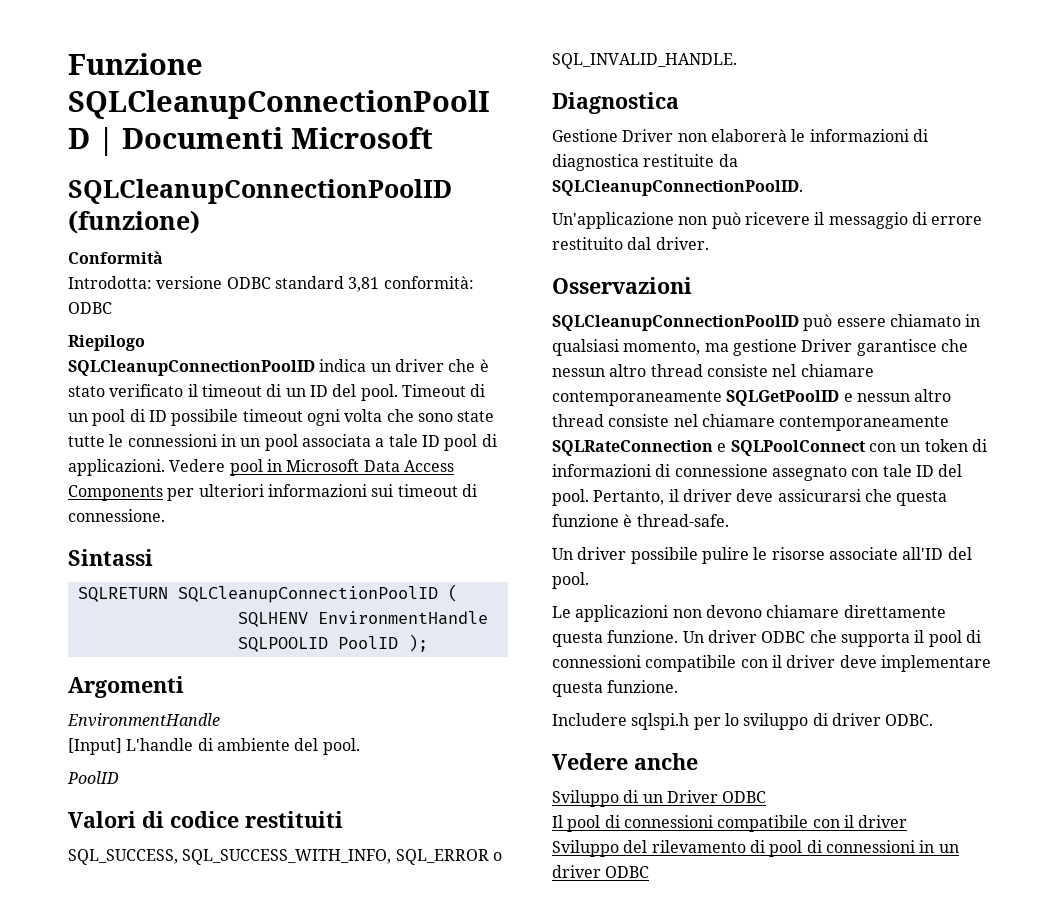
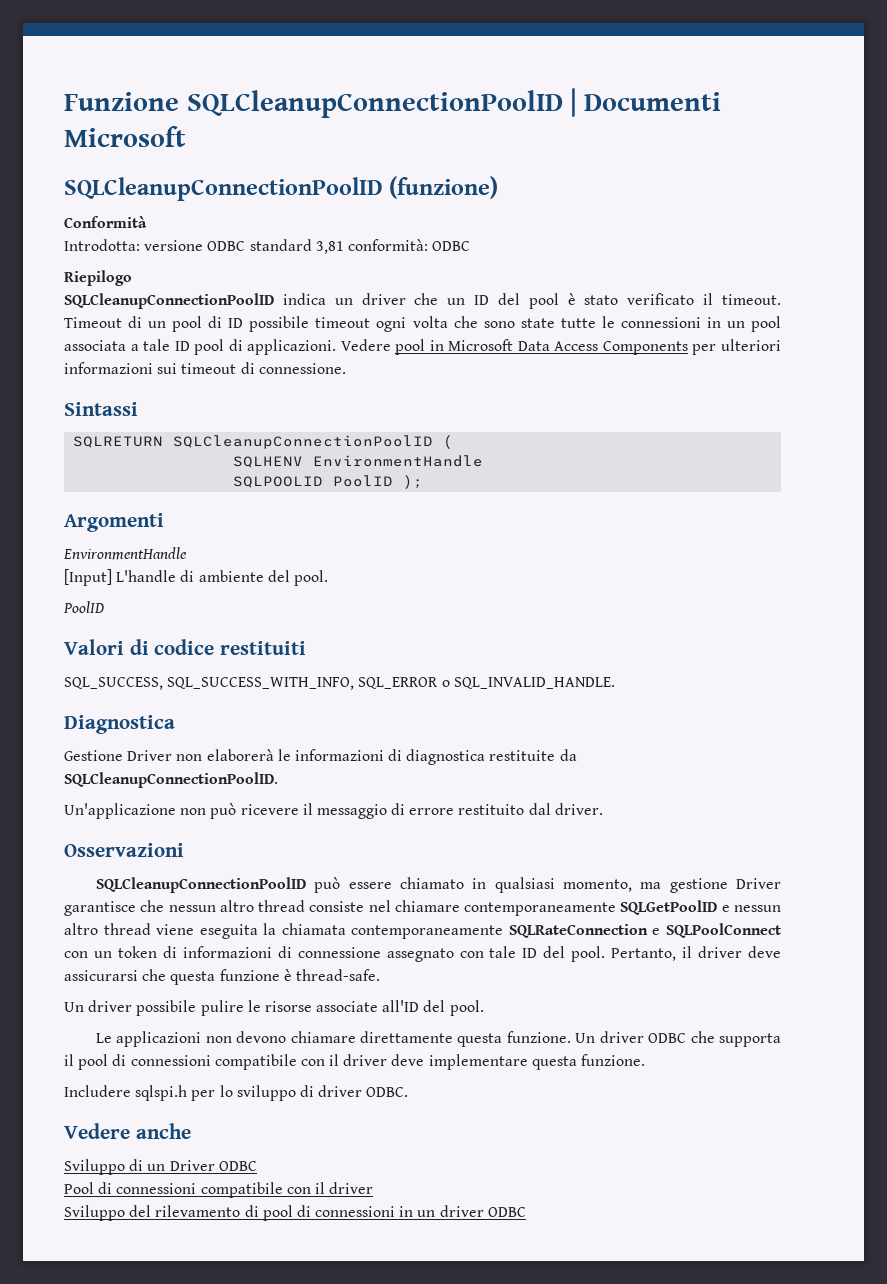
- SQLCleanupConnectionPoolID indica un driver che è stato verificato il timeout di un ID del pool.
+ SQLCleanupConnectionPoolID indica un driver che un ID del pool è stato verificato il timeout.
- SQLCleanupConnectionPoolID può essere chiamato in qualsiasi momento, ma gestione Driver garantisce che nessun altro thread consiste nel chiamare contemporaneamente SQLGetPoolID e nessun altro thread consiste nel chiamare contemporaneamente SQLRateConnection e SQLPoolConnect con un token di informazioni di connessione assegnato con tale ID del pool.
+ SQLCleanupConnectionPoolID può essere chiamato in qualsiasi momento, ma gestione Driver garantisce che nessun altro thread consiste nel chiamare contemporaneamente SQLGetPoolID e nessun altro thread viene eseguita la chiamata contemporaneamente SQLRateConnection e SQLPoolConnect con un token di informazioni di connessione assegnato con tale ID del pool.
- Il pool di connessioni compatibile con il driver
+ Pool di connessioni compatibile con il driver

